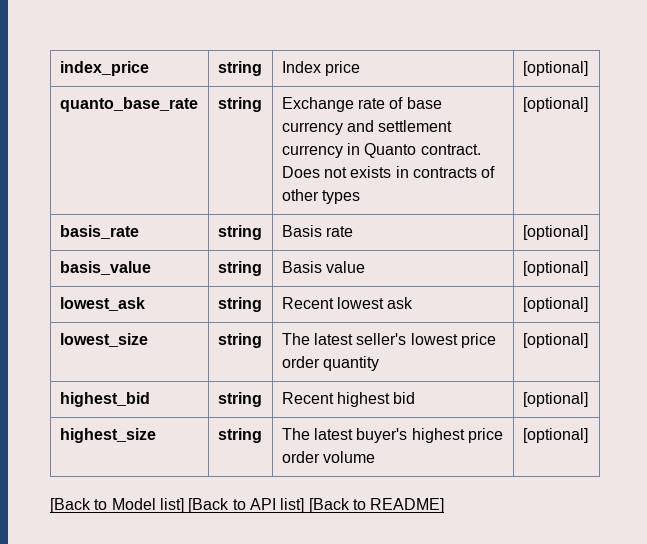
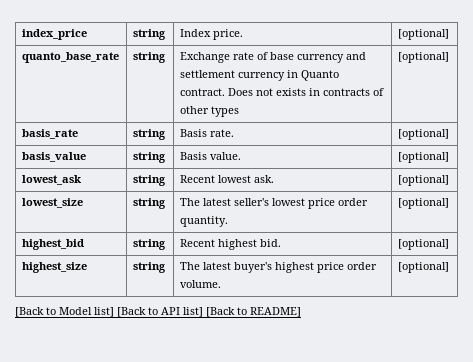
- index_price | string | Index price | [optional]
+ index_price | string | Index price. | [optional]
- basis_rate | string | Basis rate | [optional]
+ basis_rate | string | Basis rate. | [optional]
- basis_value | string | Basis value | [optional]
+ basis_value | string | Basis value. | [optional]
- lowest_ask | string | Recent lowest ask | [optional]
+ lowest_ask | string | Recent lowest ask. | [optional]
- lowest_size | string | The latest seller's lowest price order quantity | [optional]
+ lowest_size | string | The latest seller's lowest price order quantity. | [optional]
- highest_bid | string | Recent highest bid | [optional]
+ highest_bid | string | Recent highest bid. | [optional]
- highest_size | string | The latest buyer's highest price order volume | [optional]
+ highest_size | string | The latest buyer's highest price order volume. | [optional]

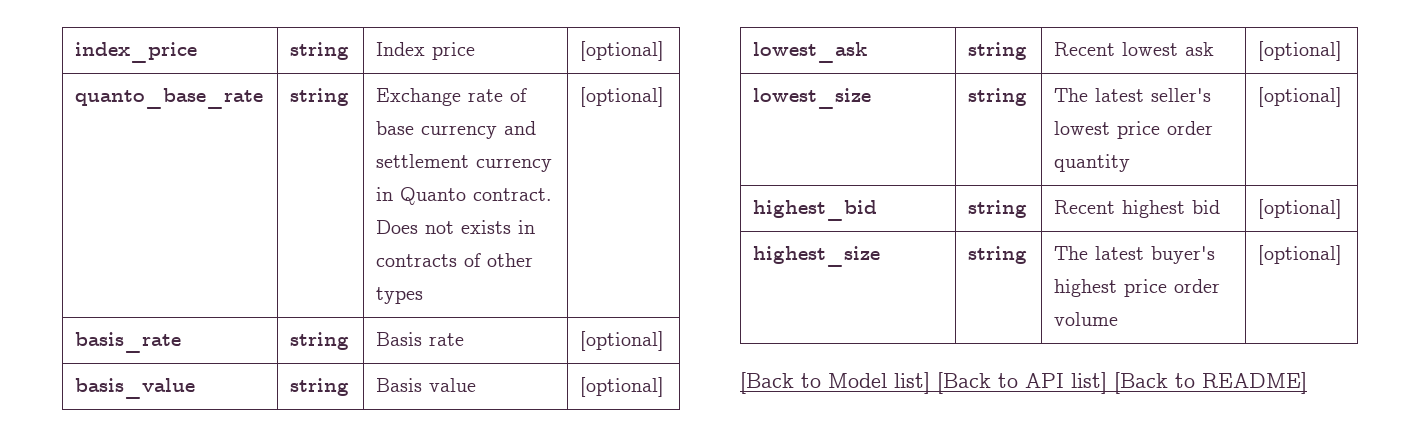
- index_price | string | Index price. | [optional]
+ index_price | string | Index price | [optional]
- basis_rate | string | Basis rate. | [optional]
+ basis_rate | string | Basis rate | [optional]
- basis_value | string | Basis value. | [optional]
+ basis_value | string | Basis value | [optional]
- lowest_ask | string | Recent lowest ask. | [optional]
+ lowest_ask | string | Recent lowest ask | [optional]
- lowest_size | string | The latest seller's lowest price order quantity. | [optional]
+ lowest_size | string | The latest seller's lowest price order quantity | [optional]
- highest_bid | string | Recent highest bid. | [optional]
+ highest_bid | string | Recent highest bid | [optional]
- highest_size | string | The latest buyer's highest price order volume. | [optional]
+ highest_size | string | The latest buyer's highest price order volume | [optional]

